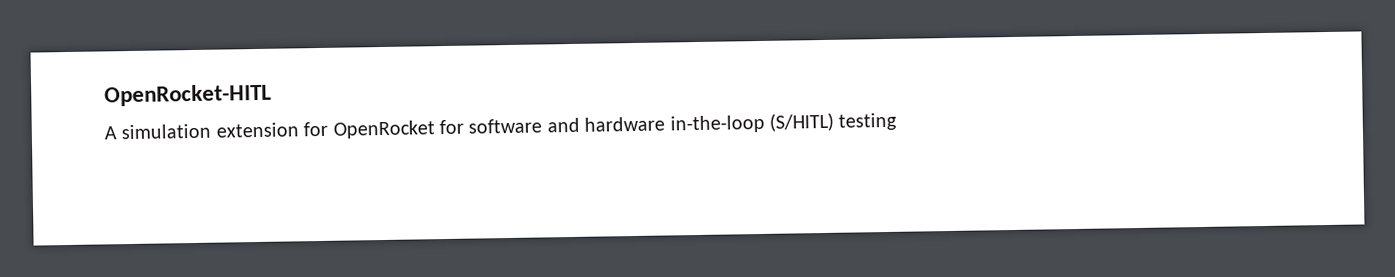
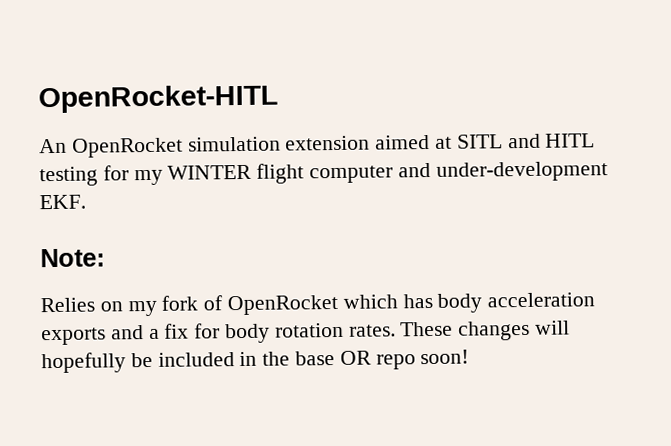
- A simulation extension for OpenRocket for software and hardware in-the-loop (S/HITL) testing
+ An OpenRocket simulation extension aimed at SITL and HITL testing for my WINTER flight computer and under-development EKF.
+ Note:
+ Relies on my fork of OpenRocket which has body acceleration exports and a fix for body rotation rates. These changes will hopefully be included in the base OR repo soon!

